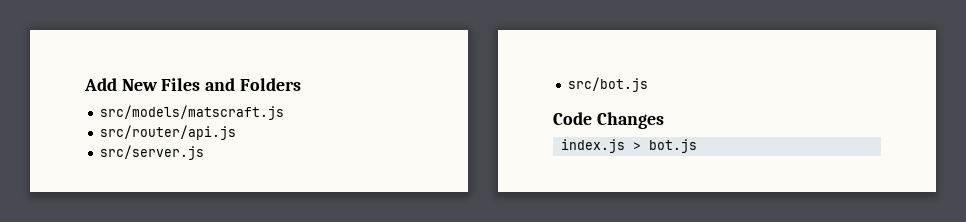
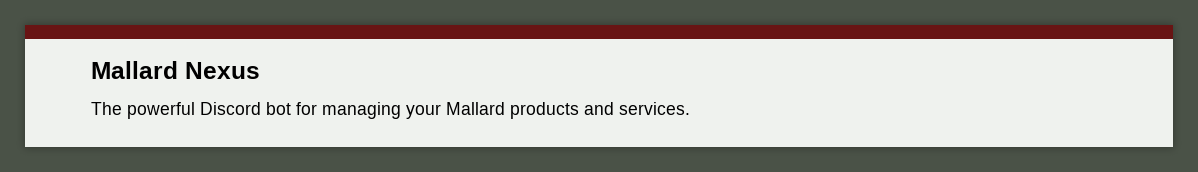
- Add New Files and Folders
- src/models/matscraft.js
- src/router/api.js
- src/server.js
- src/bot.js
- Code Changes
- index.js > bot.js
+ Mallard Nexus
+ The powerful Discord bot for managing your Mallard products and services.

